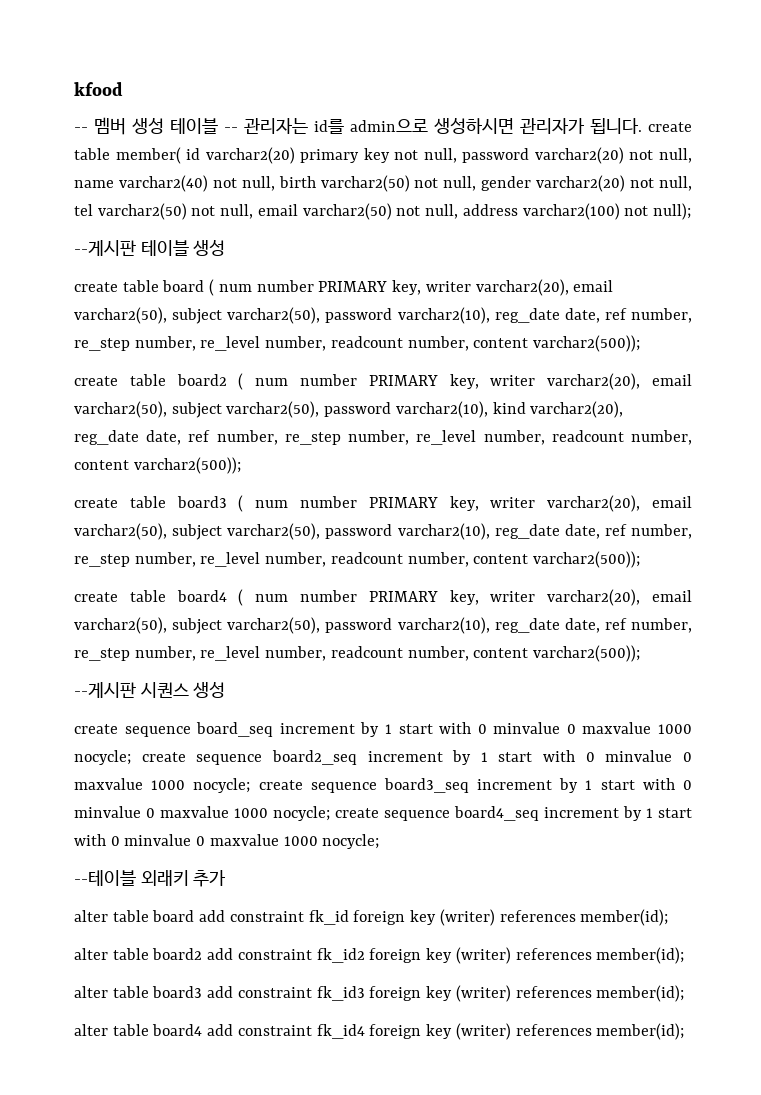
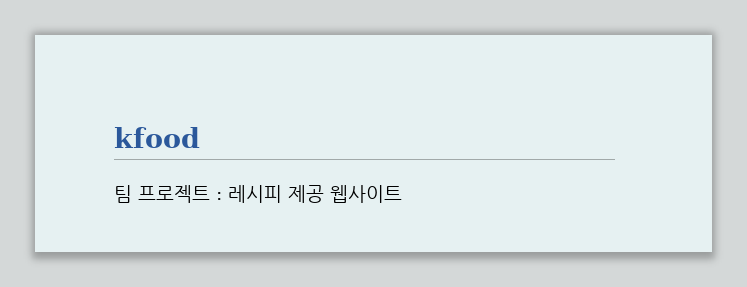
- -- 멤버 생성 테이블 -- 관리자는 id를 admin으로 생성하시면 관리자가 됩니다. create table member( id varchar2(20) primary key not null, password varchar2(20) not null, name varchar2(40) not null, birth varchar2(50) not null, gender varchar2(20) not null, tel varchar2(50) not null, email varchar2(50) not null, address varchar2(100) not null);
- --게시판 테이블 생성
- create table board ( num number PRIMARY key, writer varchar2(20), email varchar2(50), subject varchar2(50), password varchar2(10), reg_date date, ref number, re_step number, re_level number, readcount number, content varchar2(500));
- create table board2 ( num number PRIMARY key, writer varchar2(20), email varchar2(50), subject varchar2(50), password varchar2(10), kind varchar2(20), reg_date date, ref number, re_step number, re_level number, readcount number, content varchar2(500));
- create table board3 ( num number PRIMARY key, writer varchar2(20), email varchar2(50), subject varchar2(50), password varchar2(10), reg_date date, ref number, re_step number, re_level number, readcount number, content varchar2(500));
- create table board4 ( num number PRIMARY key, writer varchar2(20), email varchar2(50), subject varchar2(50), password varchar2(10), reg_date date, ref number, re_step number, re_level number, readcount number, content varchar2(500));
- --게시판 시퀀스 생성
- create sequence board_seq increment by 1 start with 0 minvalue 0 maxvalue 1000 nocycle; create sequence board2_seq increment by 1 start with 0 minvalue 0 maxvalue 1000 nocycle; create sequence board3_seq increment by 1 start with 0 minvalue 0 maxvalue 1000 nocycle; create sequence board4_seq increment by 1 start with 0 minvalue 0 maxvalue 1000 nocycle;
- --테이블 외래키 추가
- alter table board add constraint fk_id foreign key (writer) references member(id);
- alter table board2 add constraint fk_id2 foreign key (writer) references member(id);
- alter table board3 add constraint fk_id3 foreign key (writer) references member(id);
- alter table board4 add constraint fk_id4 foreign key (writer) references member(id);
+ 팀 프로젝트 : 레시피 제공 웹사이트

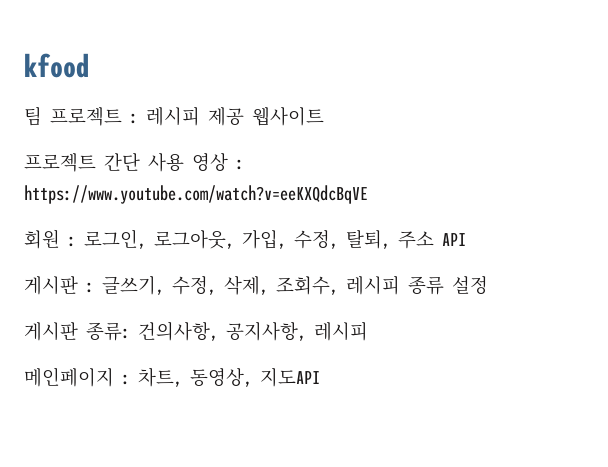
+ 프로젝트 간단 사용 영상 : https://www.youtube.com/watch?v=eeKXQdcBqVE
+ 회원 : 로그인, 로그아웃, 가입, 수정, 탈퇴, 주소 API
+ 게시판 : 글쓰기, 수정, 삭제, 조회수, 레시피 종류 설정
+ 게시판 종류: 건의사항, 공지사항, 레시피
+ 메인페이지 : 차트, 동영상, 지도API

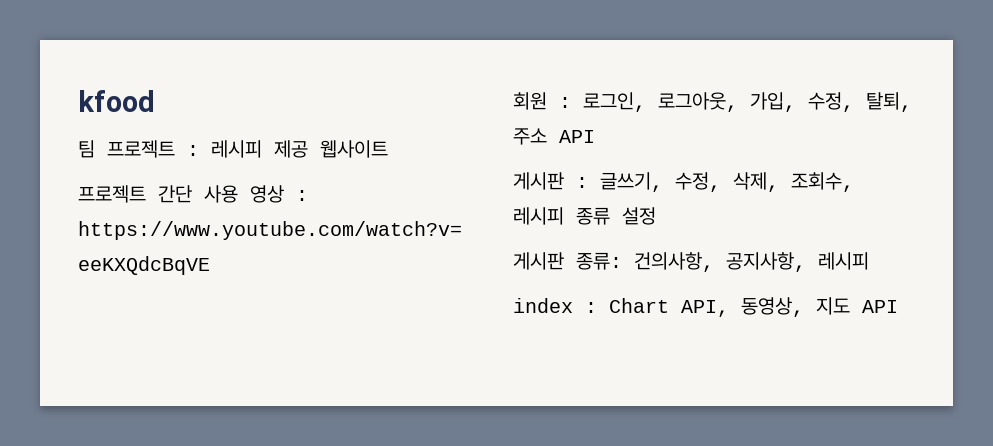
- 메인페이지 : 차트, 동영상, 지도API
+ index : Chart API, 동영상, 지도 API

